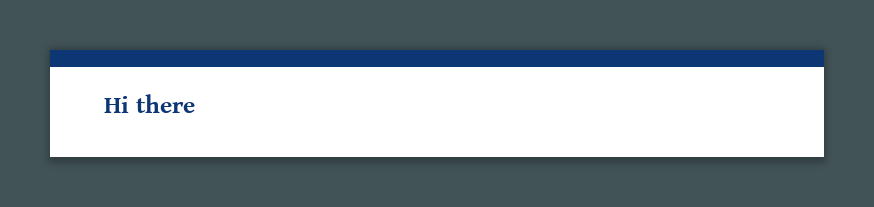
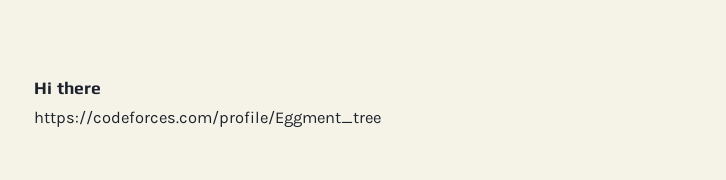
+ https://codeforces.com/profile/Eggment_tree

